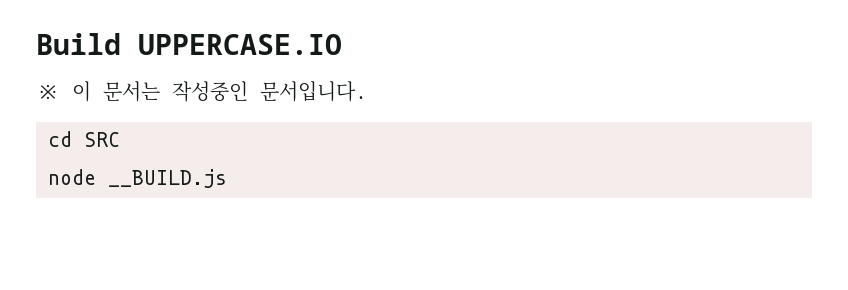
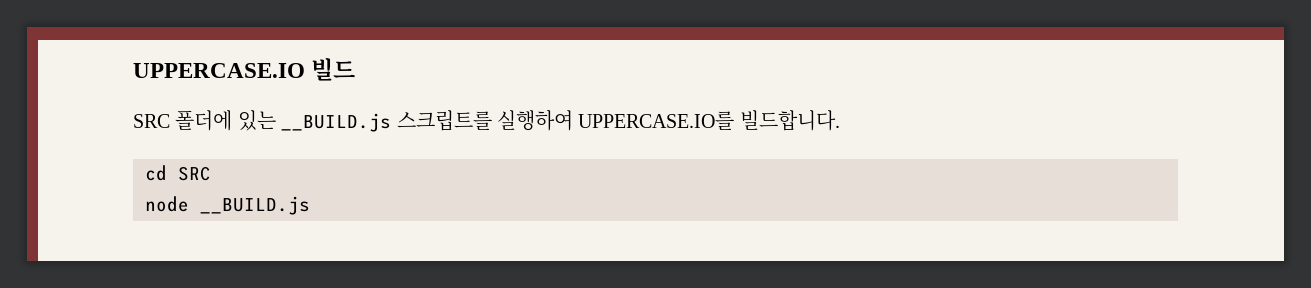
- Build UPPERCASE.IO
- ※ 이 문서는 작성중인 문서입니다.
+ UPPERCASE.IO 빌드
+ SRC 폴더에 있는 __BUILD.js 스크립트를 실행하여 UPPERCASE.IO를 빌드합니다.

